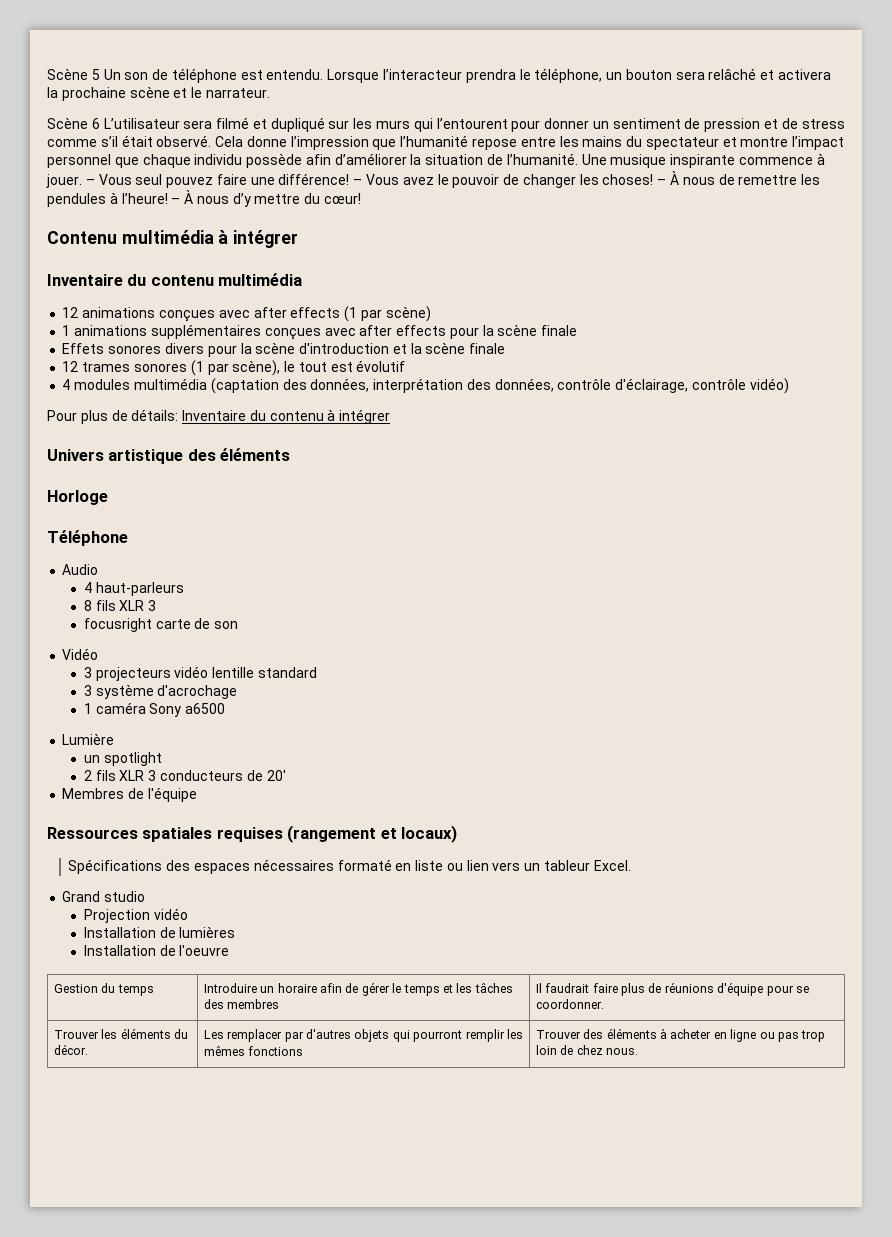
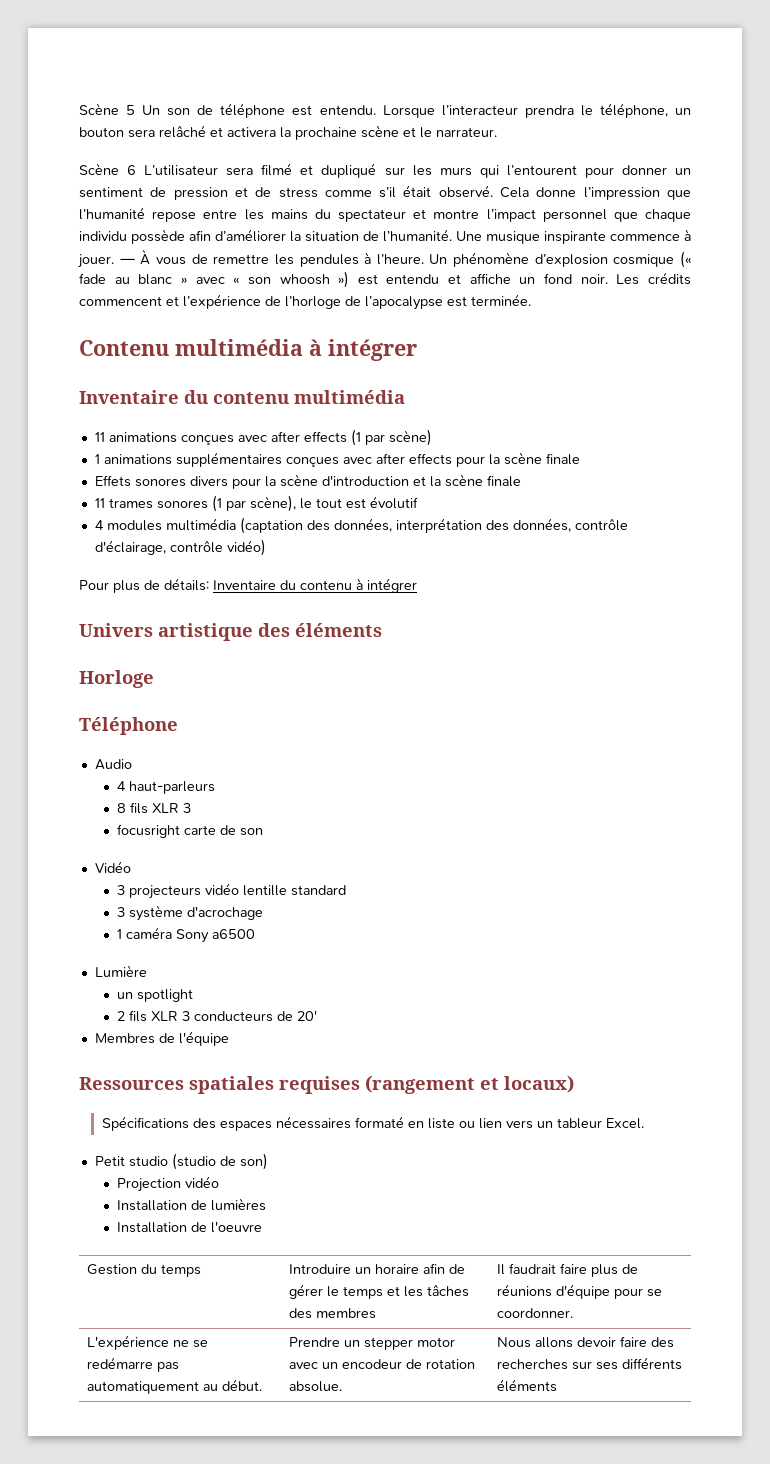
- – Vous seul pouvez faire une différence! – Vous avez le pouvoir de changer les choses! – À nous de remettre les pendules à l’heure! – À nous d’y mettre du cœur!
+ — À vous de remettre les pendules à l’heure. Un phénomène d’explosion cosmique (« fade au blanc » avec « son whoosh ») est entendu et affiche un fond noir. Les crédits commencent et l’expérience de l’horloge de l’apocalypse est terminée.
- 12 animations conçues avec after effects (1 par scène)
+ 11 animations conçues avec after effects (1 par scène)
- 12 trames sonores (1 par scène), le tout est évolutif
+ 11 trames sonores (1 par scène), le tout est évolutif
- Grand studio
+ Petit studio (studio de son)
- Trouver les éléments du décor. | Les remplacer par d'autres objets qui pourront remplir les mêmes fonctions | Trouver des éléments à acheter en ligne ou pas trop loin de chez nous.
+ L'expérience ne se redémarre pas automatiquement au début. | Prendre un stepper motor avec un encodeur de rotation absolue. | Nous allons devoir faire des recherches sur ses différents éléments

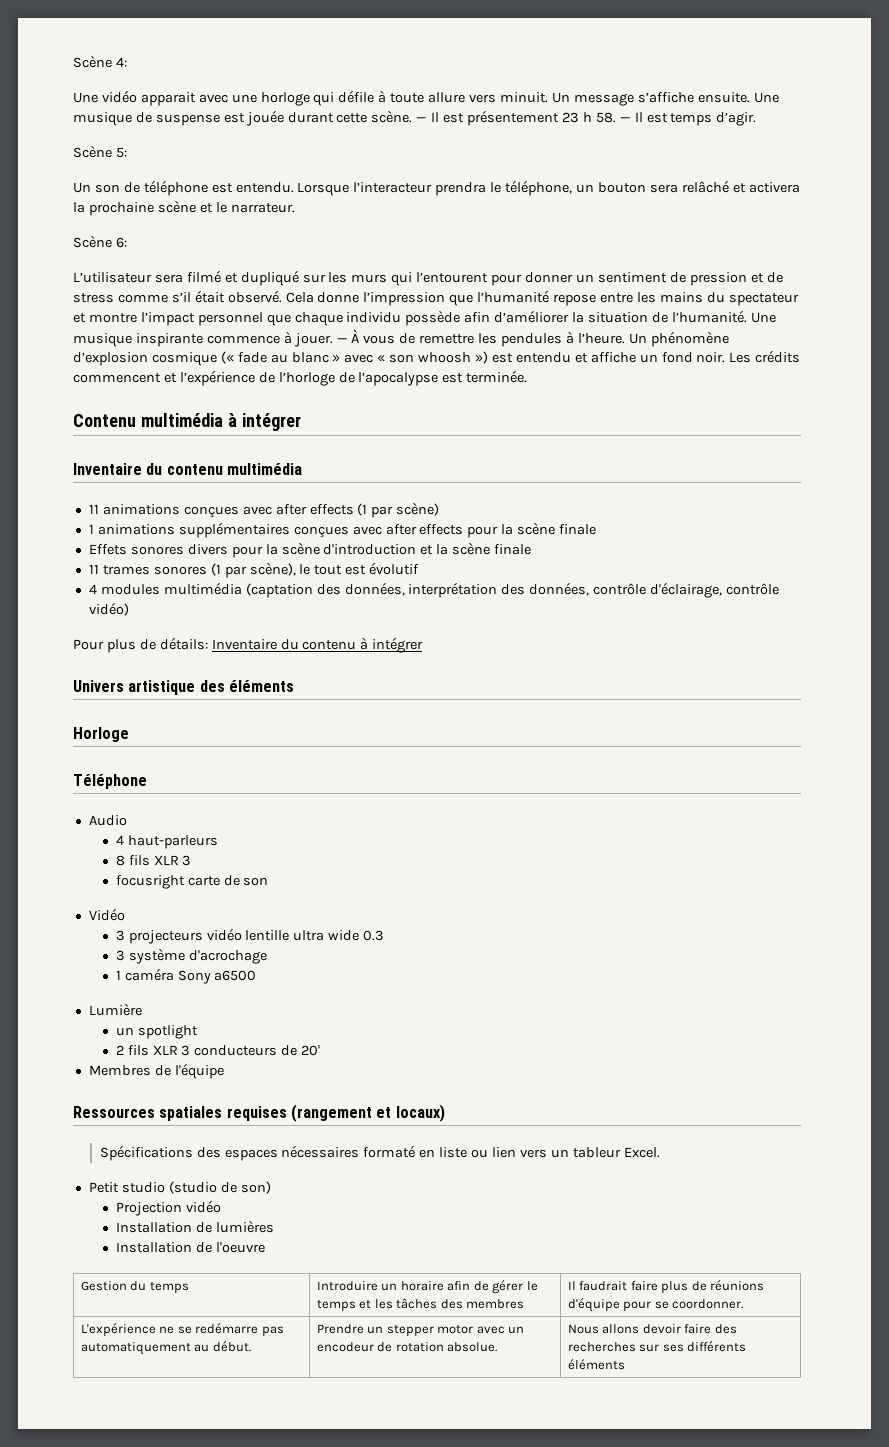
- Scène 5 Un son de téléphone est entendu.
+ Scène 4:
+ Une vidéo apparait avec une horloge qui défile à toute allure vers minuit. Un message s’affiche ensuite. Une musique de suspense est jouée durant cette scène. — Il est présentement 23 h 58. — Il est temps d’agir.
+ Scène 5:
+ Un son de téléphone est entendu.
- Scène 6 L’utilisateur sera filmé et dupliqué sur les murs qui l’entourent pour donner un sentiment de pression et de stress comme s’il était observé.
+ Scène 6:
+ L’utilisateur sera filmé et dupliqué sur les murs qui l’entourent pour donner un sentiment de pression et de stress comme s’il était observé.
- 3 projecteurs vidéo lentille standard
+ 3 projecteurs vidéo lentille ultra wide 0.3

